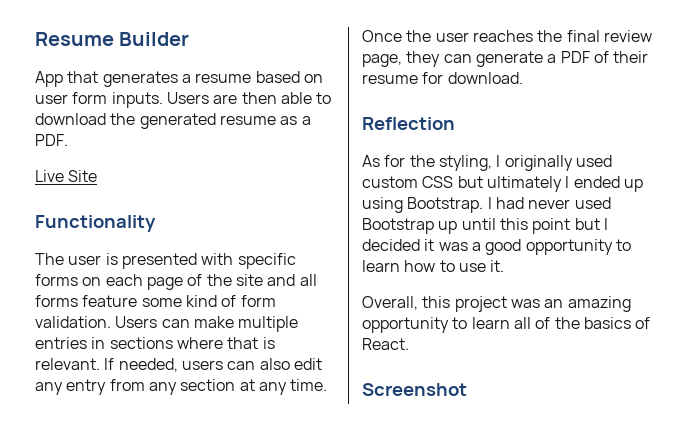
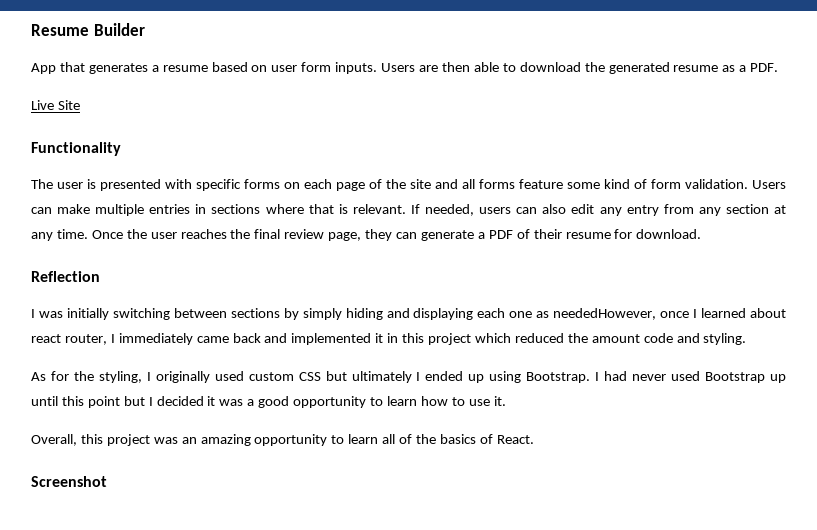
+ I was initially switching between sections by simply hiding and displaying each one as neededHowever, once I learned about react router, I immediately came back and implemented it in this project which reduced the amount code and styling.

